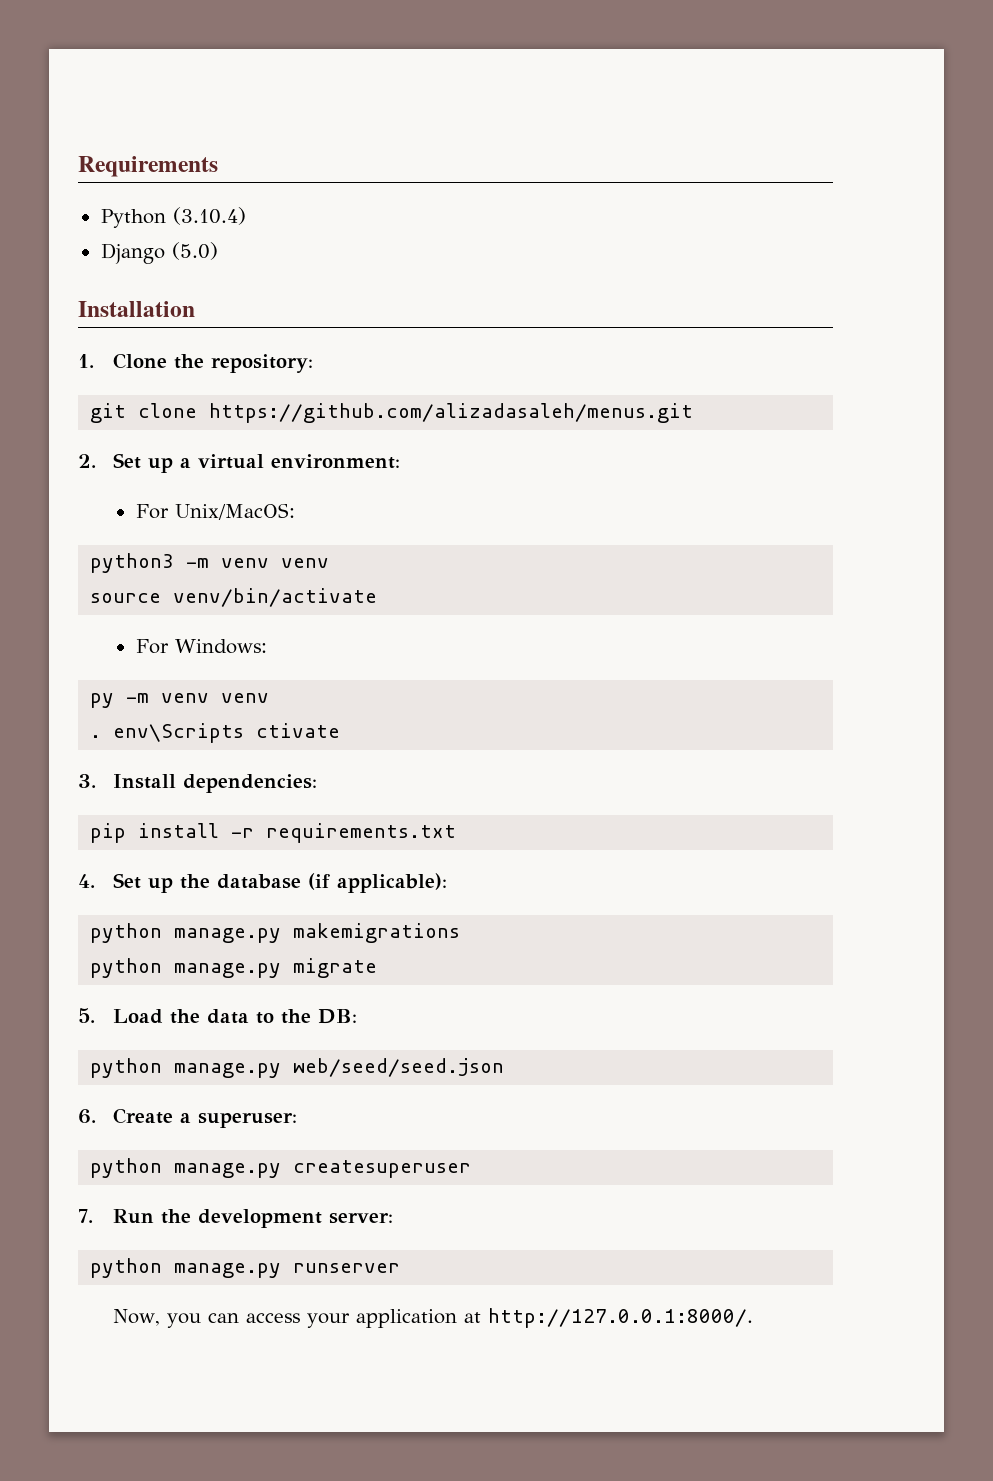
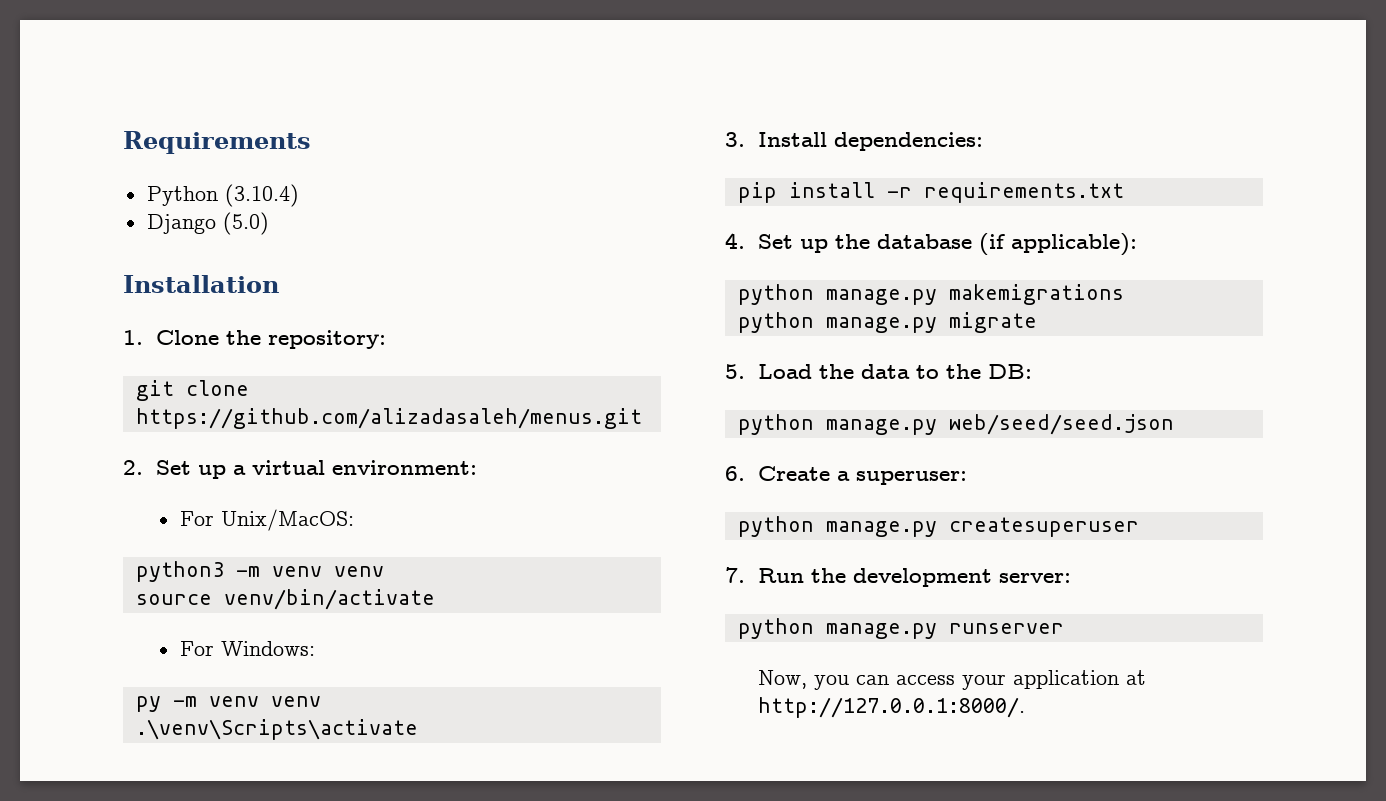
- . env\Scripts ctivate
+ .\venv\Scripts\activate

